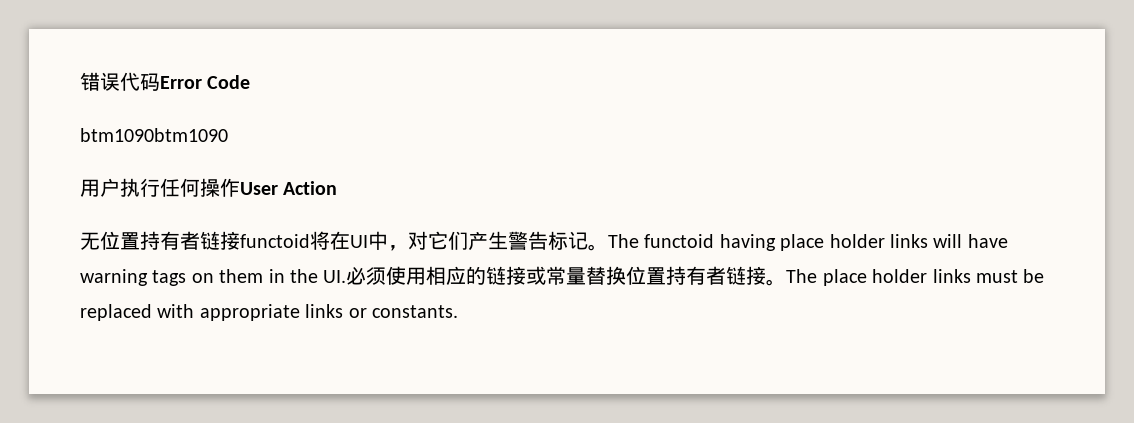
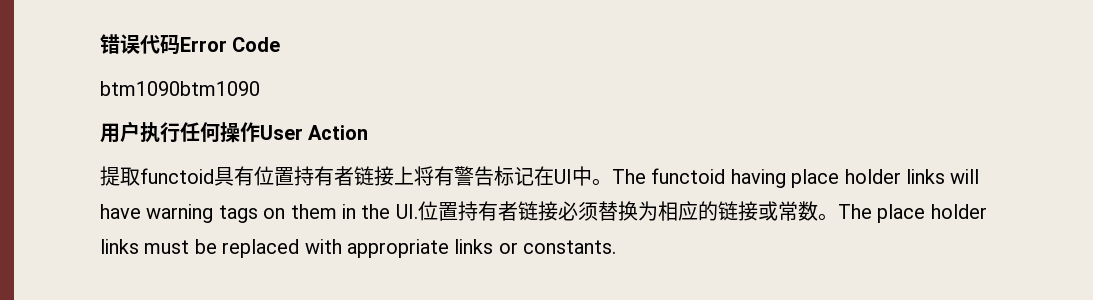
- 无位置持有者链接functoid将在UI中，对它们产生警告标记。
+ 提取functoid具有位置持有者链接上将有警告标记在UI中。
- The functoid having place holder links will have warning tags on them in the UI.必须使用相应的链接或常量替换位置持有者链接。
+ The functoid having place holder links will have warning tags on them in the UI.位置持有者链接必须替换为相应的链接或常数。

